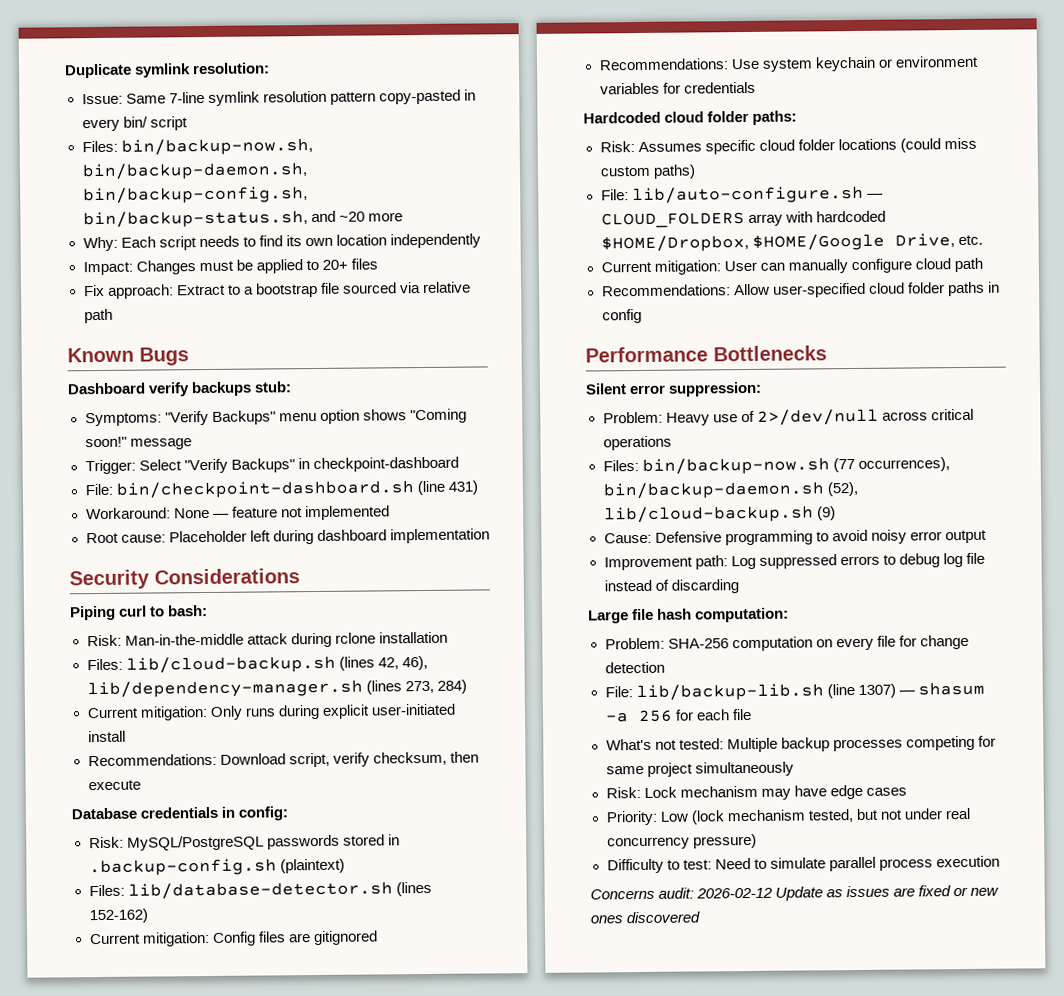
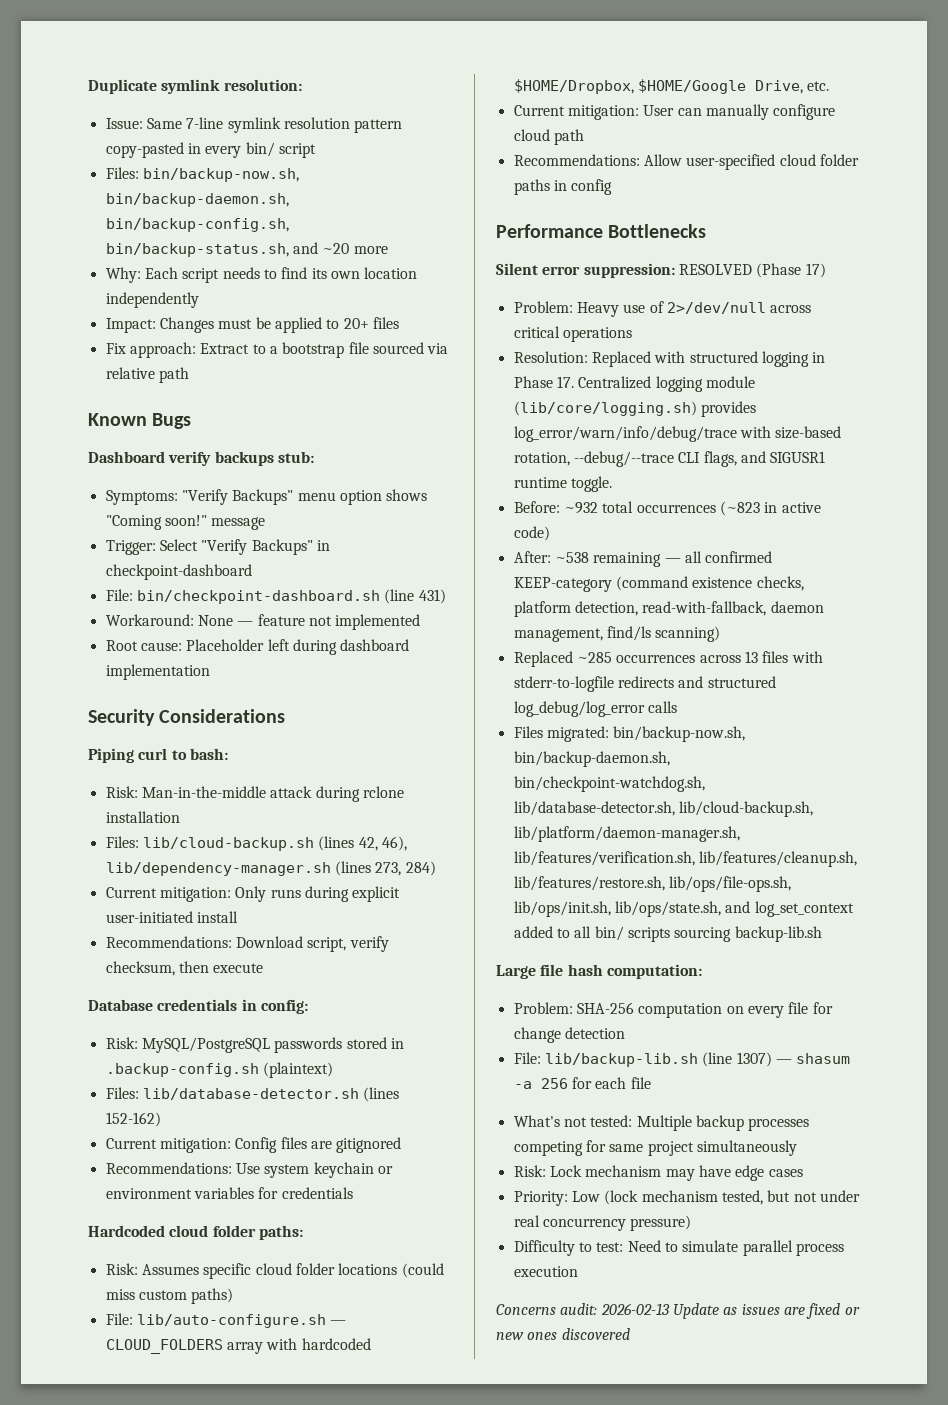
- Silent error suppression:
+ Silent error suppression: RESOLVED (Phase 17)
- Files: bin/backup-now.sh (77 occurrences), bin/backup-daemon.sh (52), lib/cloud-backup.sh (9)
- Cause: Defensive programming to avoid noisy error output
- Improvement path: Log suppressed errors to debug log file instead of discarding
+ Resolution: Replaced with structured logging in Phase 17. Centralized logging module (lib/core/logging.sh) provides log_error/warn/info/debug/trace with size-based rotation, --debug/--trace CLI flags, and SIGUSR1 runtime toggle.
+ Before: ~932 total occurrences (~823 in active code)
+ After: ~538 remaining — all confirmed KEEP-category (command existence checks, platform detection, read-with-fallback, daemon management, find/ls scanning)
+ Replaced ~285 occurrences across 13 files with stderr-to-logfile redirects and structured log_debug/log_error calls
+ Files migrated: bin/backup-now.sh, bin/backup-daemon.sh, bin/checkpoint-watchdog.sh, lib/database-detector.sh, lib/cloud-backup.sh, lib/platform/daemon-manager.sh, lib/features/verification.sh, lib/features/cleanup.sh, lib/features/restore.sh, lib/ops/file-ops.sh, lib/ops/init.sh, lib/ops/state.sh, and log_set_context added to all bin/ scripts sourcing backup-lib.sh
- Concerns audit: 2026-02-12 Update as issues are fixed or new ones discovered
+ Concerns audit: 2026-02-13 Update as issues are fixed or new ones discovered

